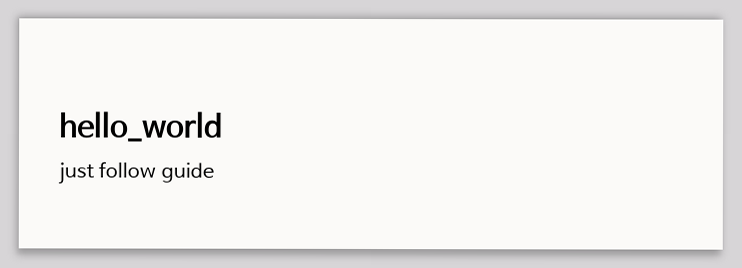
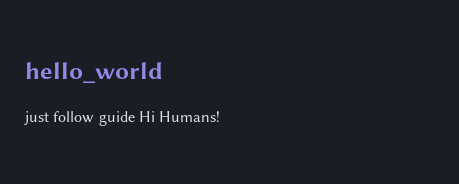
- just follow guide
+ just follow guide Hi Humans!

